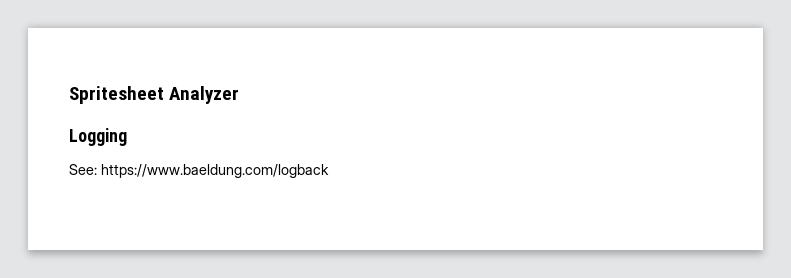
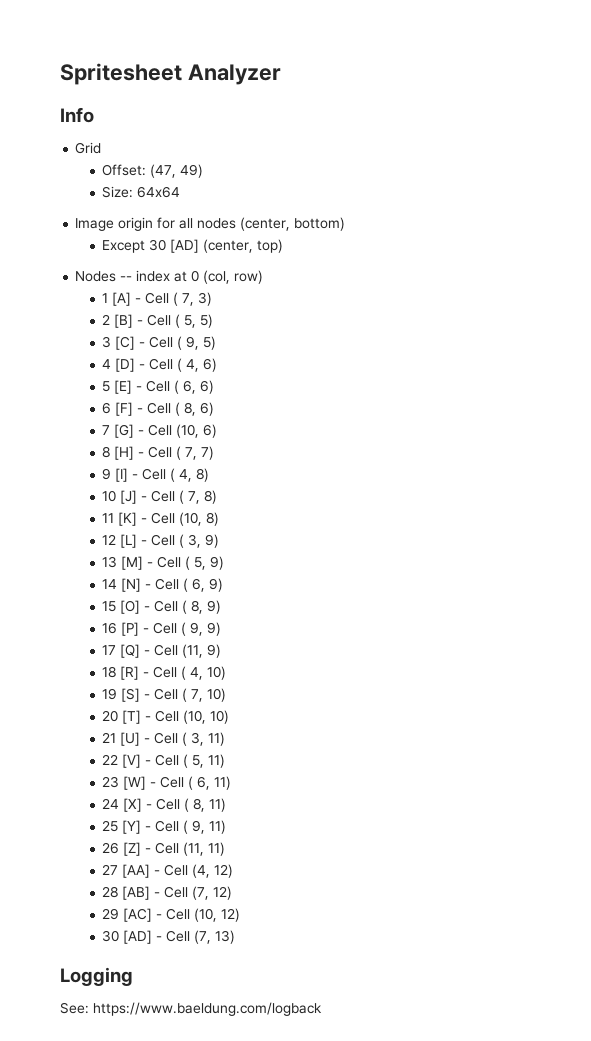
+ Info
+ Grid
+ Offset: (47, 49)
+ Size: 64x64
+ Image origin for all nodes (center, bottom)
+ Except 30 [AD] (center, top)
+ Nodes -- index at 0 (col, row)
+ 1 [A] - Cell ( 7, 3)
+ 2 [B] - Cell ( 5, 5)
+ 3 [C] - Cell ( 9, 5)
+ 4 [D] - Cell ( 4, 6)
+ 5 [E] - Cell ( 6, 6)
+ 6 [F] - Cell ( 8, 6)
+ 7 [G] - Cell (10, 6)
+ 8 [H] - Cell ( 7, 7)
+ 9 [I] - Cell ( 4, 8)
+ 10 [J] - Cell ( 7, 8)
+ 11 [K] - Cell (10, 8)
+ 12 [L] - Cell ( 3, 9)
+ 13 [M] - Cell ( 5, 9)
+ 14 [N] - Cell ( 6, 9)
+ 15 [O] - Cell ( 8, 9)
+ 16 [P] - Cell ( 9, 9)
+ 17 [Q] - Cell (11, 9)
+ 18 [R] - Cell ( 4, 10)
+ 19 [S] - Cell ( 7, 10)
+ 20 [T] - Cell (10, 10)
+ 21 [U] - Cell ( 3, 11)
+ 22 [V] - Cell ( 5, 11)
+ 23 [W] - Cell ( 6, 11)
+ 24 [X] - Cell ( 8, 11)
+ 25 [Y] - Cell ( 9, 11)
+ 26 [Z] - Cell (11, 11)
+ 27 [AA] - Cell (4, 12)
+ 28 [AB] - Cell (7, 12)
+ 29 [AC] - Cell (10, 12)
+ 30 [AD] - Cell (7, 13)

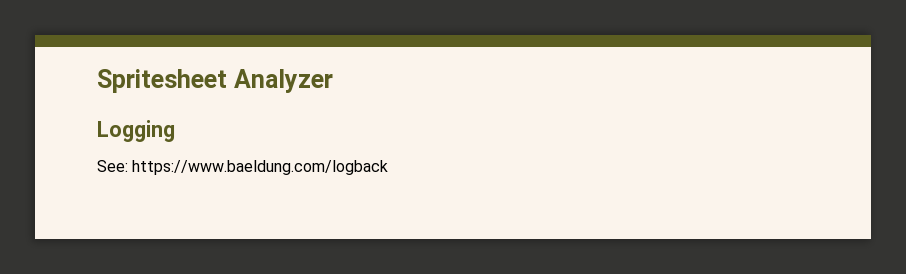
- Info
- Grid
- Offset: (47, 49)
- Size: 64x64
- Image origin for all nodes (center, bottom)
- Except 30 [AD] (center, top)
- Nodes -- index at 0 (col, row)
- 1 [A] - Cell ( 7, 3)
- 2 [B] - Cell ( 5, 5)
- 3 [C] - Cell ( 9, 5)
- 4 [D] - Cell ( 4, 6)
- 5 [E] - Cell ( 6, 6)
- 6 [F] - Cell ( 8, 6)
- 7 [G] - Cell (10, 6)
- 8 [H] - Cell ( 7, 7)
- 9 [I] - Cell ( 4, 8)
- 10 [J] - Cell ( 7, 8)
- 11 [K] - Cell (10, 8)
- 12 [L] - Cell ( 3, 9)
- 13 [M] - Cell ( 5, 9)
- 14 [N] - Cell ( 6, 9)
- 15 [O] - Cell ( 8, 9)
- 16 [P] - Cell ( 9, 9)
- 17 [Q] - Cell (11, 9)
- 18 [R] - Cell ( 4, 10)
- 19 [S] - Cell ( 7, 10)
- 20 [T] - Cell (10, 10)
- 21 [U] - Cell ( 3, 11)
- 22 [V] - Cell ( 5, 11)
- 23 [W] - Cell ( 6, 11)
- 24 [X] - Cell ( 8, 11)
- 25 [Y] - Cell ( 9, 11)
- 26 [Z] - Cell (11, 11)
- 27 [AA] - Cell (4, 12)
- 28 [AB] - Cell (7, 12)
- 29 [AC] - Cell (10, 12)
- 30 [AD] - Cell (7, 13)

